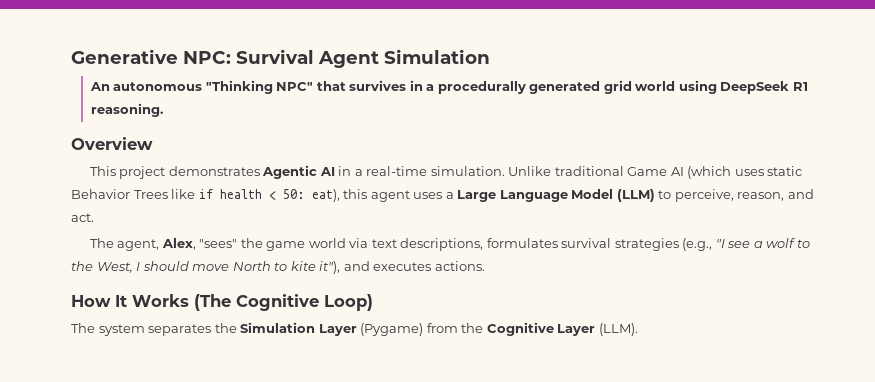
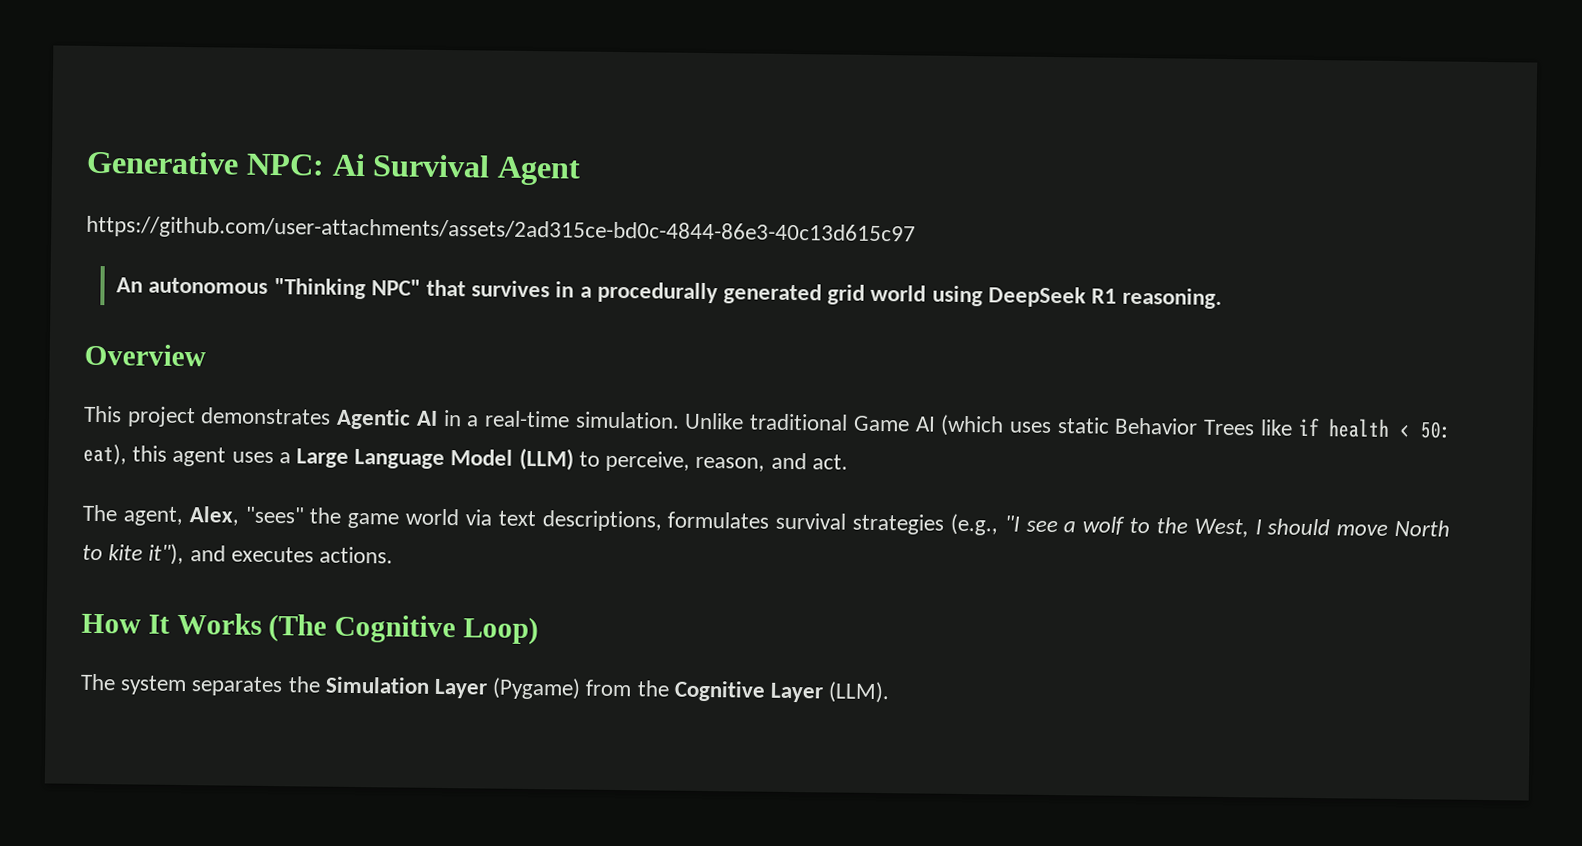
- Generative NPC: Survival Agent Simulation
+ Generative NPC: Ai Survival Agent
+ https://github.com/user-attachments/assets/2ad315ce-bd0c-4844-86e3-40c13d615c97

